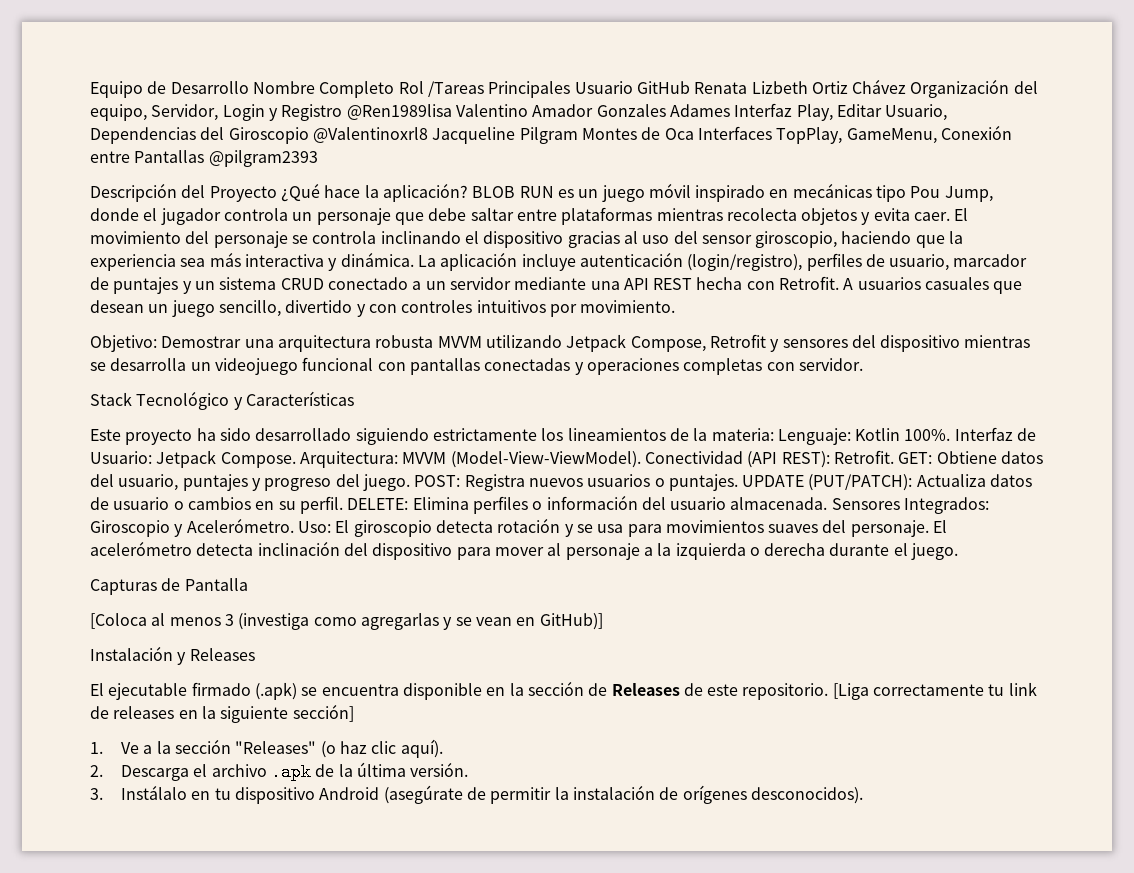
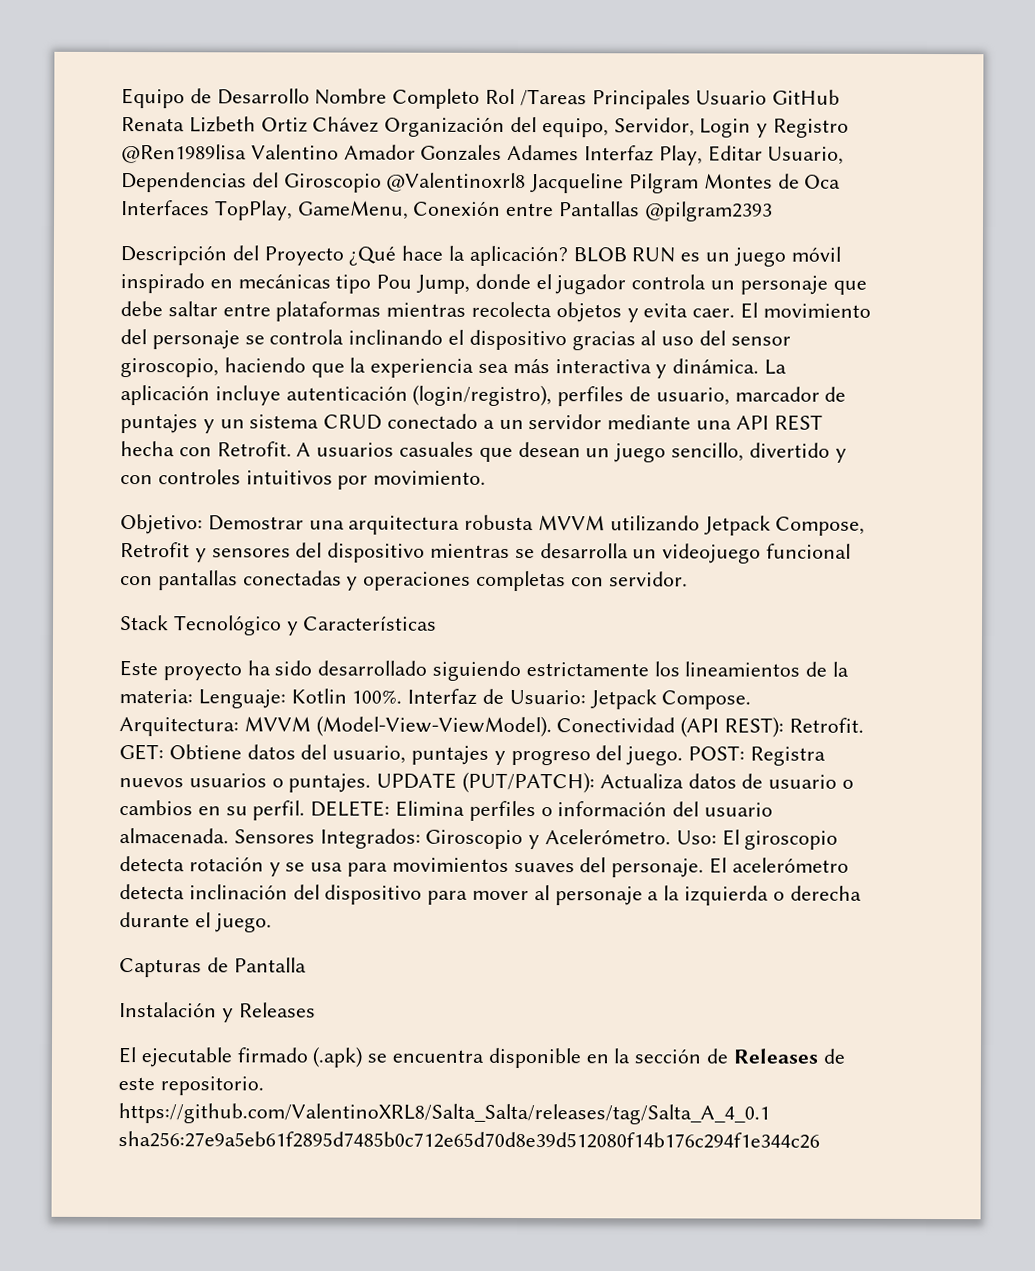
- [Coloca al menos 3 (investiga como agregarlas y se vean en GitHub)]
- El ejecutable firmado (.apk) se encuentra disponible en la sección de Releases de este repositorio. [Liga correctamente tu link de releases en la siguiente sección]
- 1. Ve a la sección "Releases" (o haz clic aquí).
- 2. Descarga el archivo .apk de la última versión.
- 3. Instálalo en tu dispositivo Android (asegúrate de permitir la instalación de orígenes desconocidos).
+ El ejecutable firmado (.apk) se encuentra disponible en la sección de Releases de este repositorio. https://github.com/ValentinoXRL8/Salta_Salta/releases/tag/Salta_A_4_0.1 sha256:27e9a5eb61f2895d7485b0c712e65d70d8e39d512080f14b176c294f1e344c26

